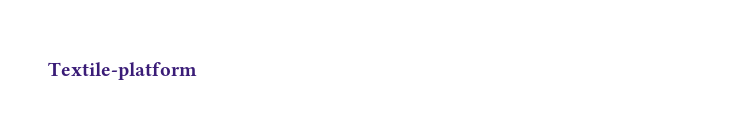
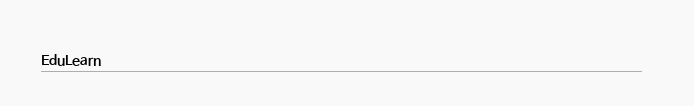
- Textile-platform
+ EduLearn

